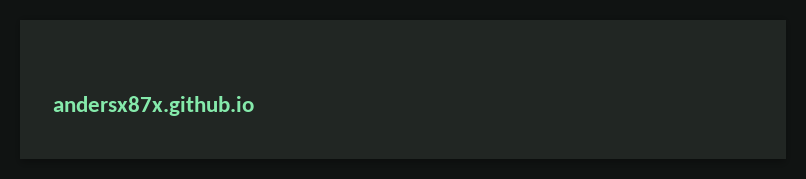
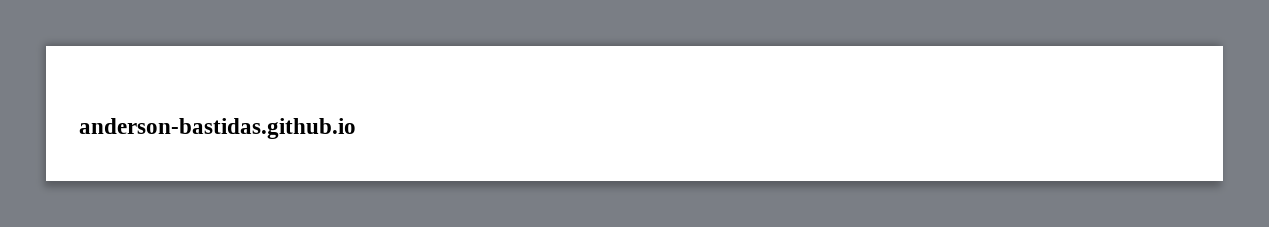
- andersx87x.github.io
+ anderson-bastidas.github.io

